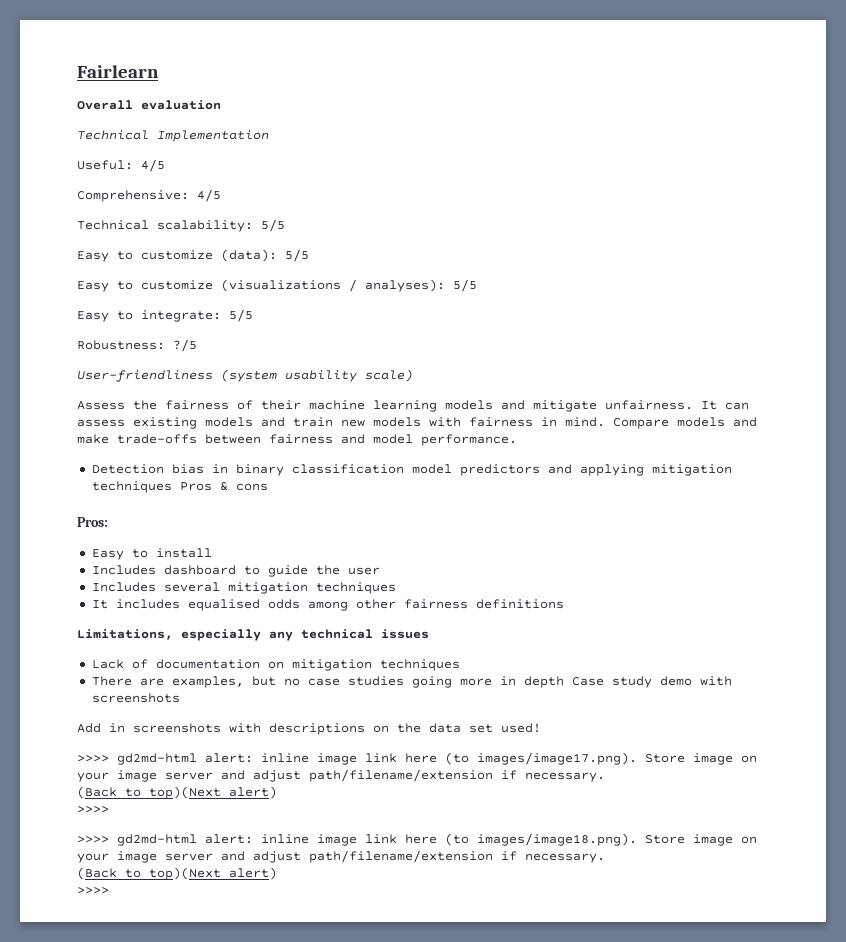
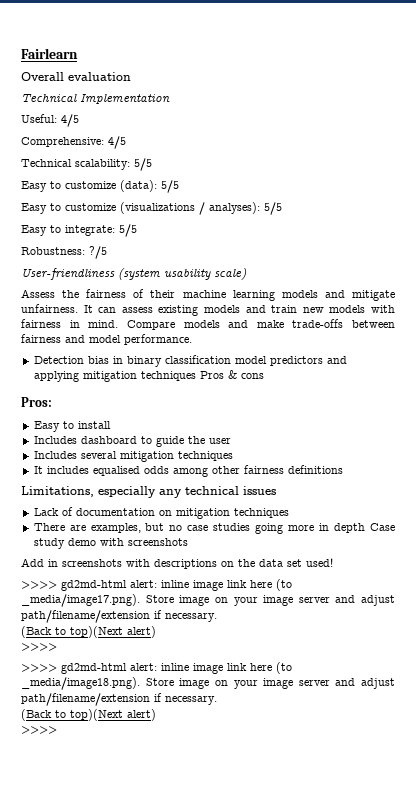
- >>>> gd2md-html alert: inline image link here (to images/image17.png). Store image on your image server and adjust path/filename/extension if necessary.
+ >>>> gd2md-html alert: inline image link here (to _media/image17.png). Store image on your image server and adjust path/filename/extension if necessary.
- >>>> gd2md-html alert: inline image link here (to images/image18.png). Store image on your image server and adjust path/filename/extension if necessary.
+ >>>> gd2md-html alert: inline image link here (to _media/image18.png). Store image on your image server and adjust path/filename/extension if necessary.

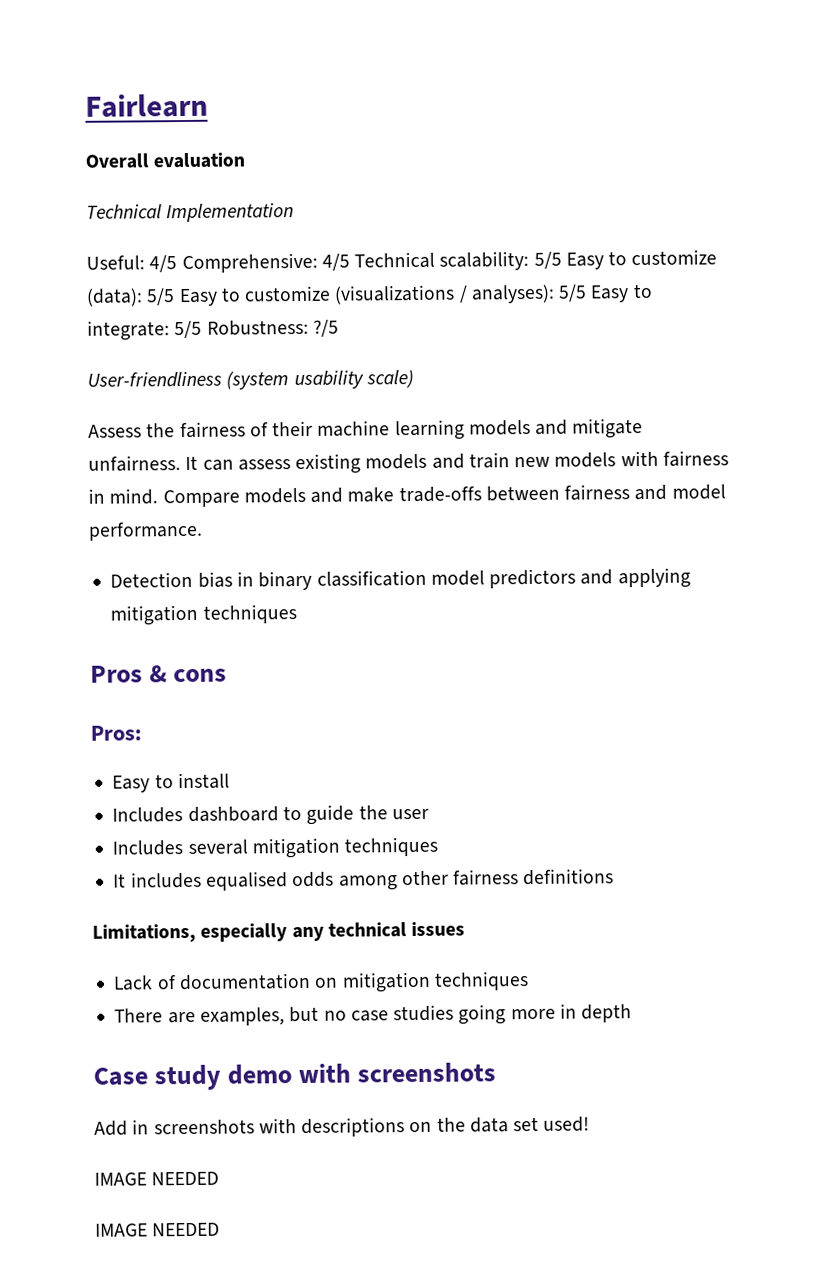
- Useful: 4/5
- Comprehensive: 4/5
- Technical scalability: 5/5
- Easy to customize (data): 5/5
- Easy to customize (visualizations / analyses): 5/5
- Easy to integrate: 5/5
- Robustness: ?/5
+ Useful: 4/5 Comprehensive: 4/5 Technical scalability: 5/5 Easy to customize (data): 5/5 Easy to customize (visualizations / analyses): 5/5 Easy to integrate: 5/5 Robustness: ?/5
- Detection bias in binary classification model predictors and applying mitigation techniques Pros & cons
+ Detection bias in binary classification model predictors and applying mitigation techniques
+ Pros & cons
- There are examples, but no case studies going more in depth Case study demo with screenshots
+ There are examples, but no case studies going more in depth
+ Case study demo with screenshots
  Add in screenshots with descriptions on the data set used!
- >>>> gd2md-html alert: inline image link here (to _media/image17.png). Store image on your image server and adjust path/filename/extension if necessary.
- (Back to top)(Next alert)
- >>>>
- >>>> gd2md-html alert: inline image link here (to _media/image18.png). Store image on your image server and adjust path/filename/extension if necessary.
- (Back to top)(Next alert)
- >>>>
+ IMAGE NEEDED
+ IMAGE NEEDED

